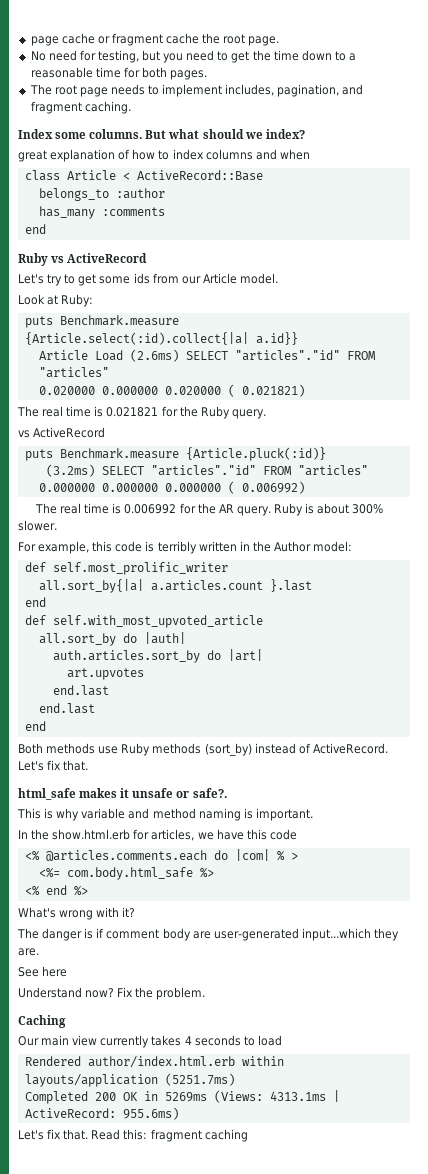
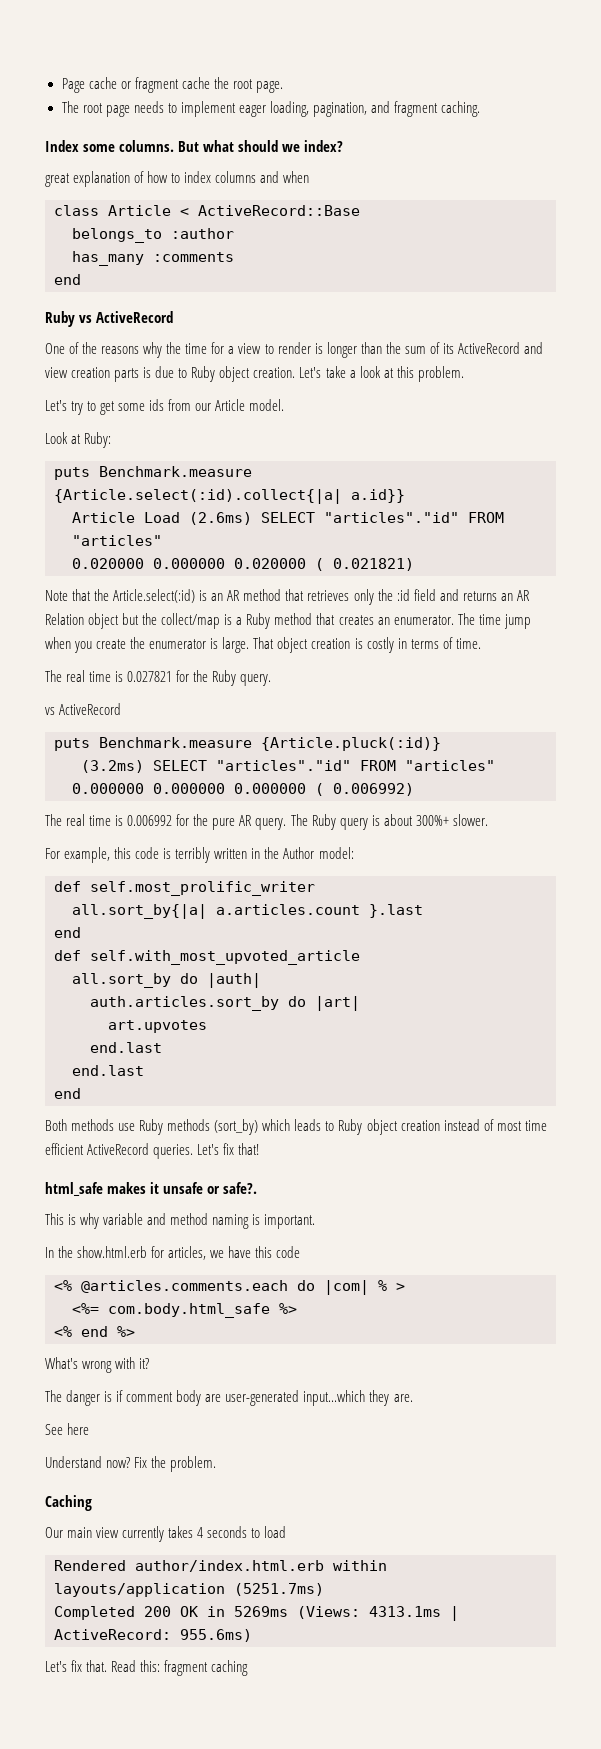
- page cache or fragment cache the root page.
+ Page cache or fragment cache the root page.
- No need for testing, but you need to get the time down to a reasonable time for both pages.
- The root page needs to implement includes, pagination, and fragment caching.
+ The root page needs to implement eager loading, pagination, and fragment caching.
+ One of the reasons why the time for a view to render is longer than the sum of its ActiveRecord and view creation parts is due to Ruby object creation. Let's take a look at this problem.
- The real time is 0.021821 for the Ruby query.
+ Note that the Article.select(:id) is an AR method that retrieves only the :id field and returns an AR Relation object but the collect/map is a Ruby method that creates an enumerator. The time jump when you create the enumerator is large. That object creation is costly in terms of time.
+ The real time is 0.027821 for the Ruby query.
- The real time is 0.006992 for the AR query.
+ The real time is 0.006992 for the pure AR query.
- Ruby is about 300% slower.
+ The Ruby query is about 300%+ slower.
- Both methods use Ruby methods (sort_by) instead of ActiveRecord. Let's fix that.
+ Both methods use Ruby methods (sort_by) which leads to Ruby object creation instead of most time efficient ActiveRecord queries. Let's fix that!

